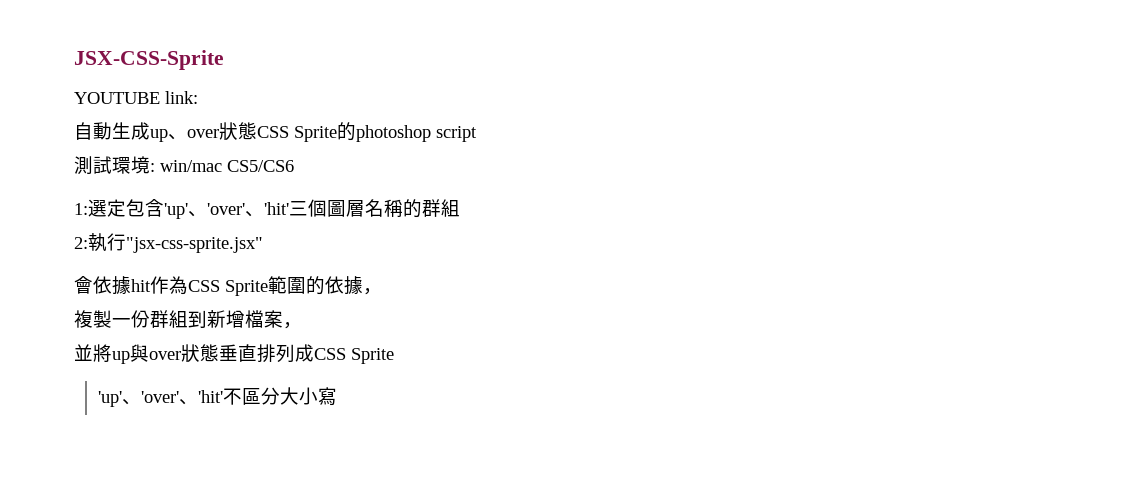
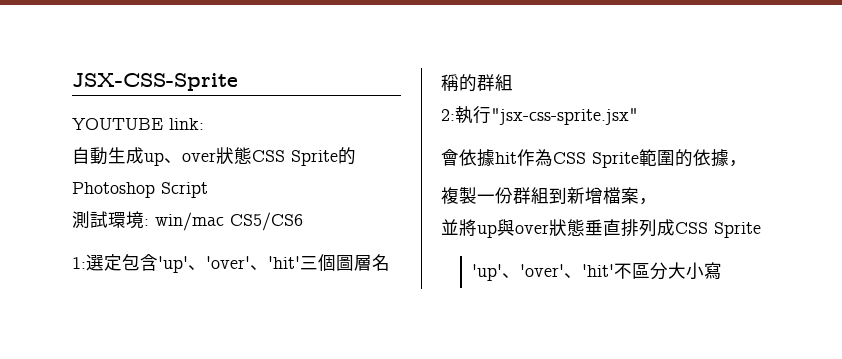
- 自動生成up、over狀態CSS Sprite的photoshop script
+ 自動生成up、over狀態CSS Sprite的Photoshop Script

